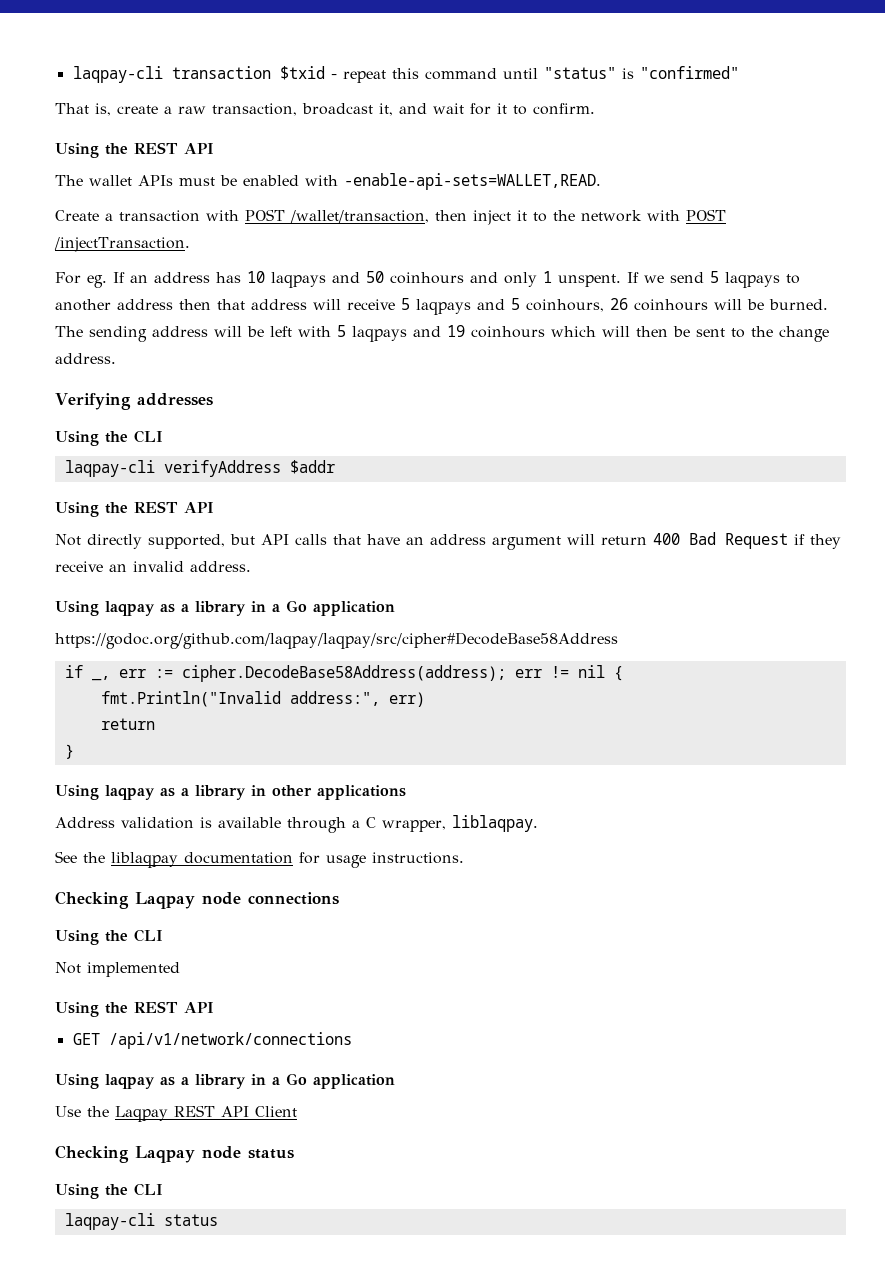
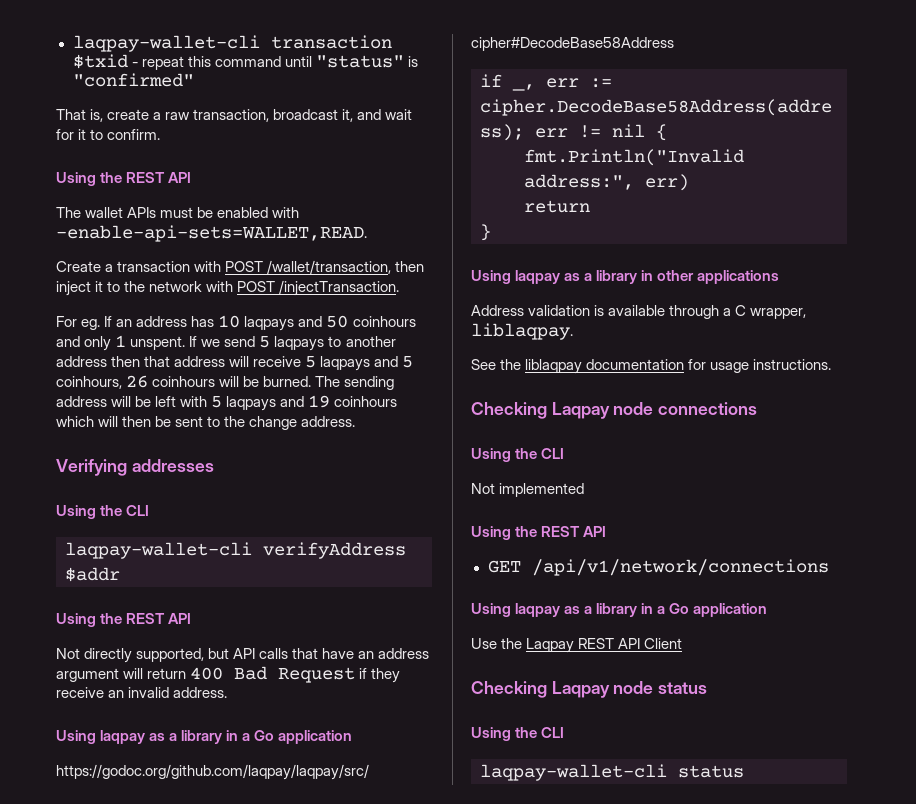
- laqpay-cli transaction $txid - repeat this command until "status" is "confirmed"
+ laqpay-wallet-cli transaction $txid - repeat this command until "status" is "confirmed"
- laqpay-cli verifyAddress $addr
+ laqpay-wallet-cli verifyAddress $addr
- laqpay-cli status
+ laqpay-wallet-cli status

